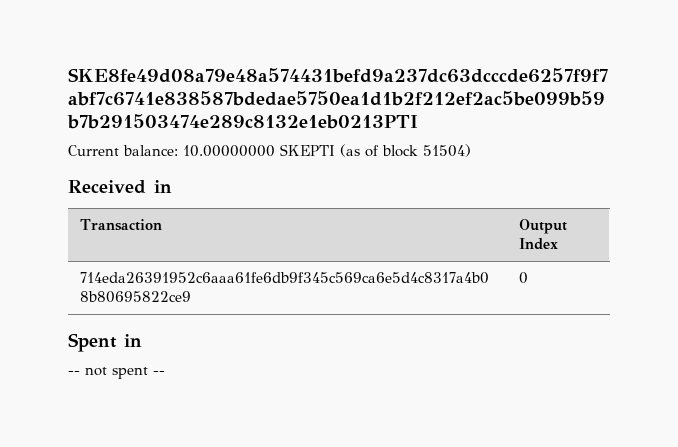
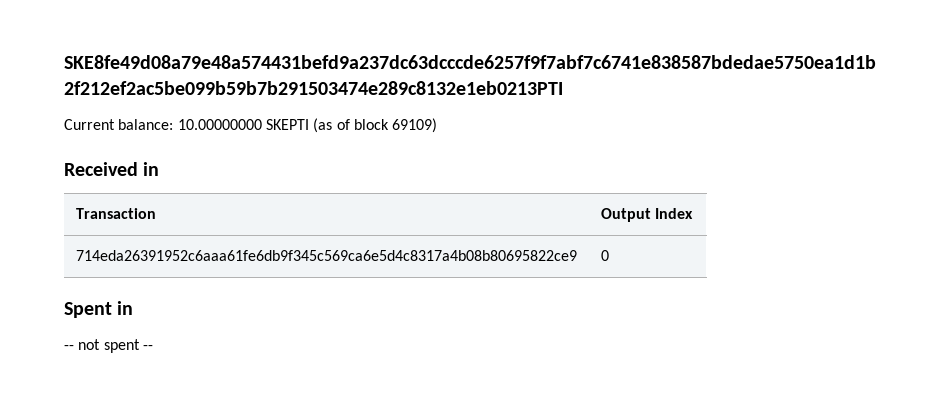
- Current balance: 10.00000000 SKEPTI (as of block 51504)
+ Current balance: 10.00000000 SKEPTI (as of block 69109)

